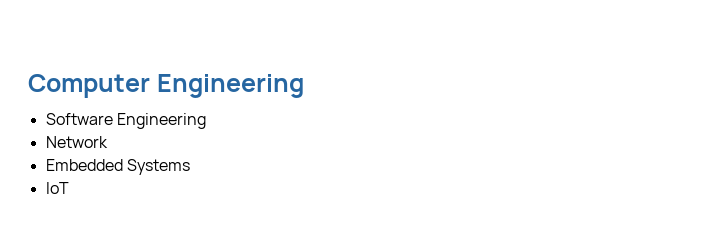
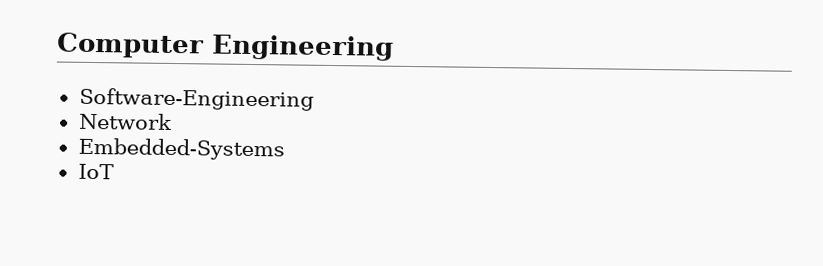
- Software Engineering
+ Software-Engineering
- Embedded Systems
+ Embedded-Systems

